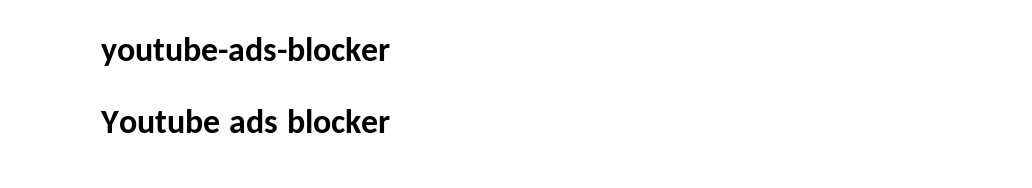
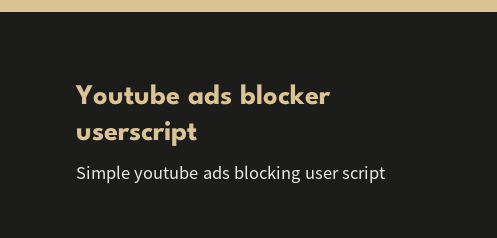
- youtube-ads-blocker
- Youtube ads blocker
+ Youtube ads blocker userscript
+ Simple youtube ads blocking user script

